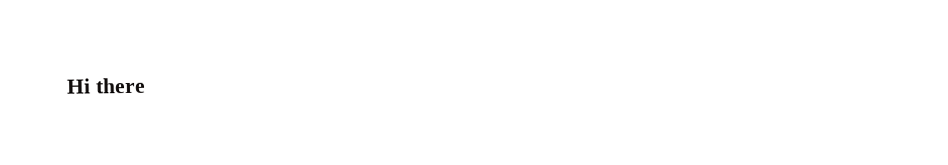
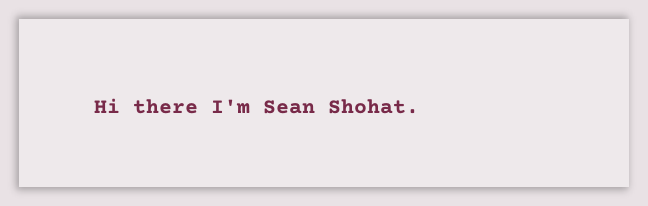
- Hi there
+ Hi there I'm Sean Shohat.

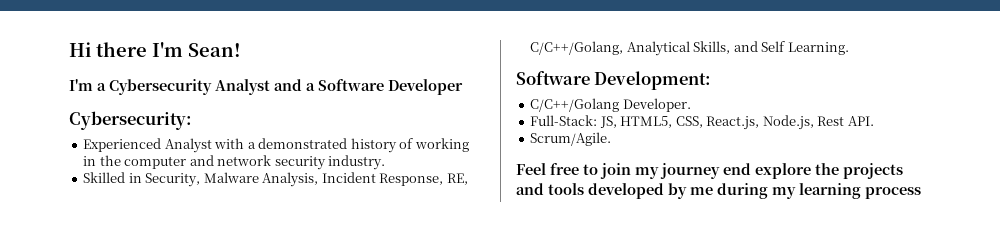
- Hi there I'm Sean Shohat.
+ Hi there I'm Sean!
+ I'm a Cybersecurity Analyst and a Software Developer
+ Cybersecurity:
+ Experienced Analyst with a demonstrated history of working in the computer and network security industry.
+ Skilled in Security, Malware Analysis, Incident Response, RE, C/C++/Golang, Analytical Skills, and Self Learning.
+ Software Development:
+ C/C++/Golang Developer.
+ Full-Stack: JS, HTML5, CSS, React.js, Node.js, Rest API.
+ Scrum/Agile.
+ Feel free to join my journey end explore the projects and tools developed by me during my learning process

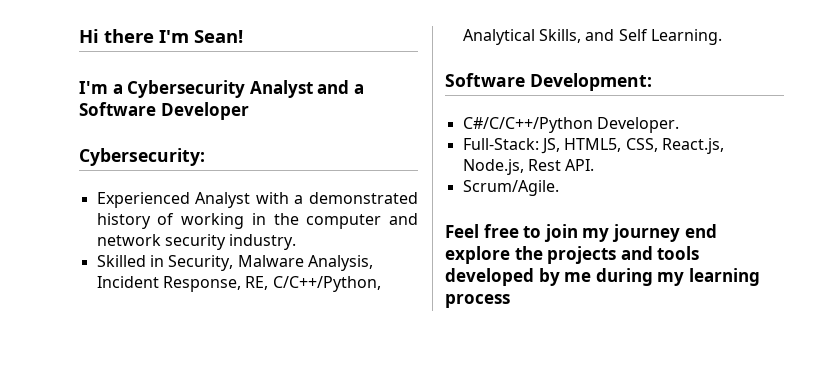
- Skilled in Security, Malware Analysis, Incident Response, RE, C/C++/Golang, Analytical Skills, and Self Learning.
+ Skilled in Security, Malware Analysis, Incident Response, RE, C/C++/Python, Analytical Skills, and Self Learning.
- C/C++/Golang Developer.
+ C#/C/C++/Python Developer.

